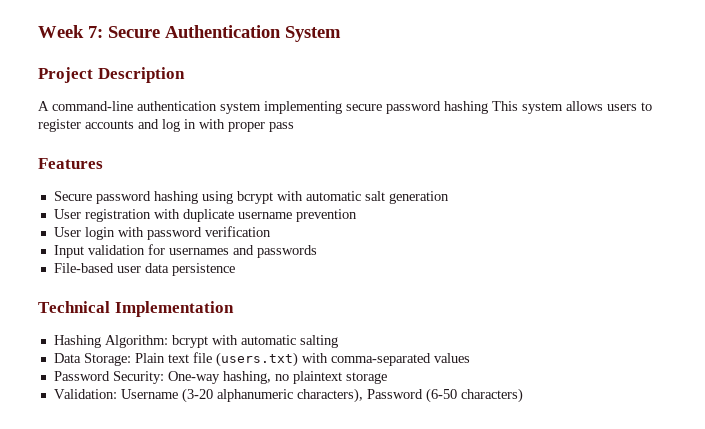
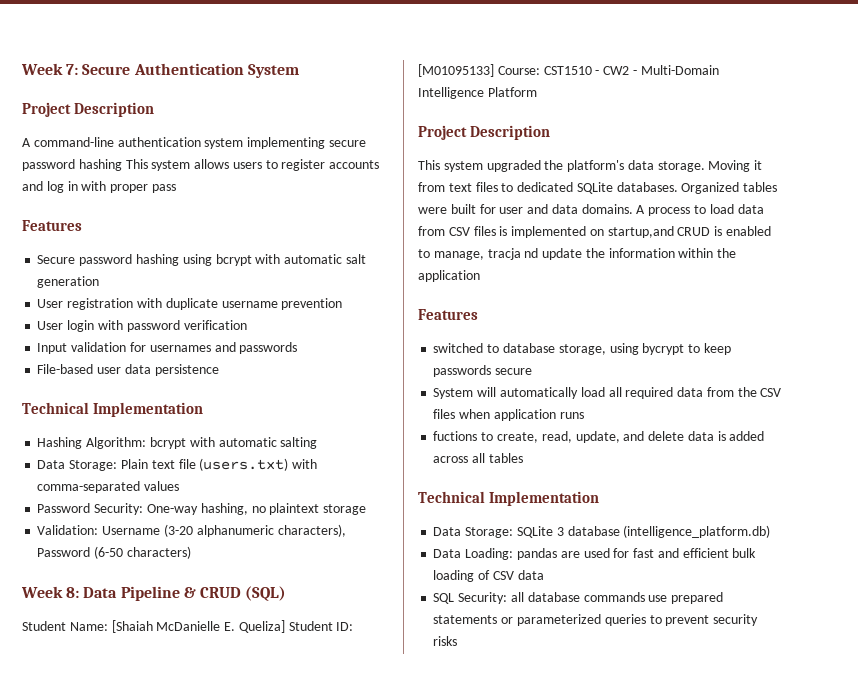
+ Week 8: Data Pipeline & CRUD (SQL)
+ Student Name: [Shaiah McDanielle E. Queliza] Student ID: [M01095133] Course: CST1510 - CW2 - Multi-Domain Intelligence Platform
+ Project Description
+ This system upgraded the platform's data storage. Moving it from text files to dedicated SQLite databases. Organized tables were built for user and data domains. A process to load data from CSV files is implemented on startup,and CRUD is enabled to manage, tracja nd update the information within the application
+ Features
+ switched to database storage, using bycrypt to keep passwords secure
+ System will automatically load all required data from the CSV files when application runs
+ fuctions to create, read, update, and delete data is added across all tables
+ Technical Implementation
+ Data Storage: SQLite 3 database (intelligence_platform.db)
+ Data Loading: pandas are used for fast and efficient bulk loading of CSV data
+ SQL Security: all database commands use prepared statements or parameterized queries to prevent security risks

